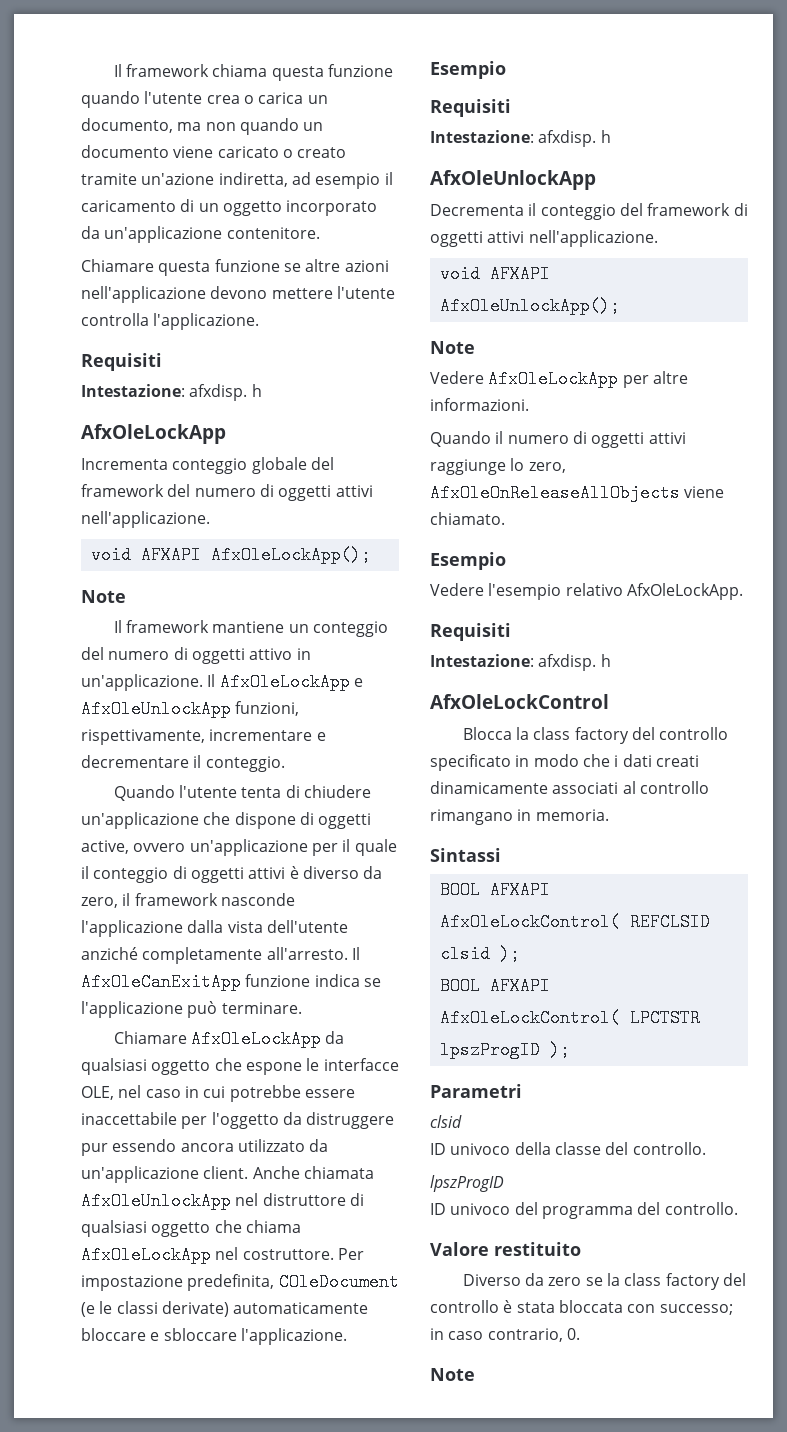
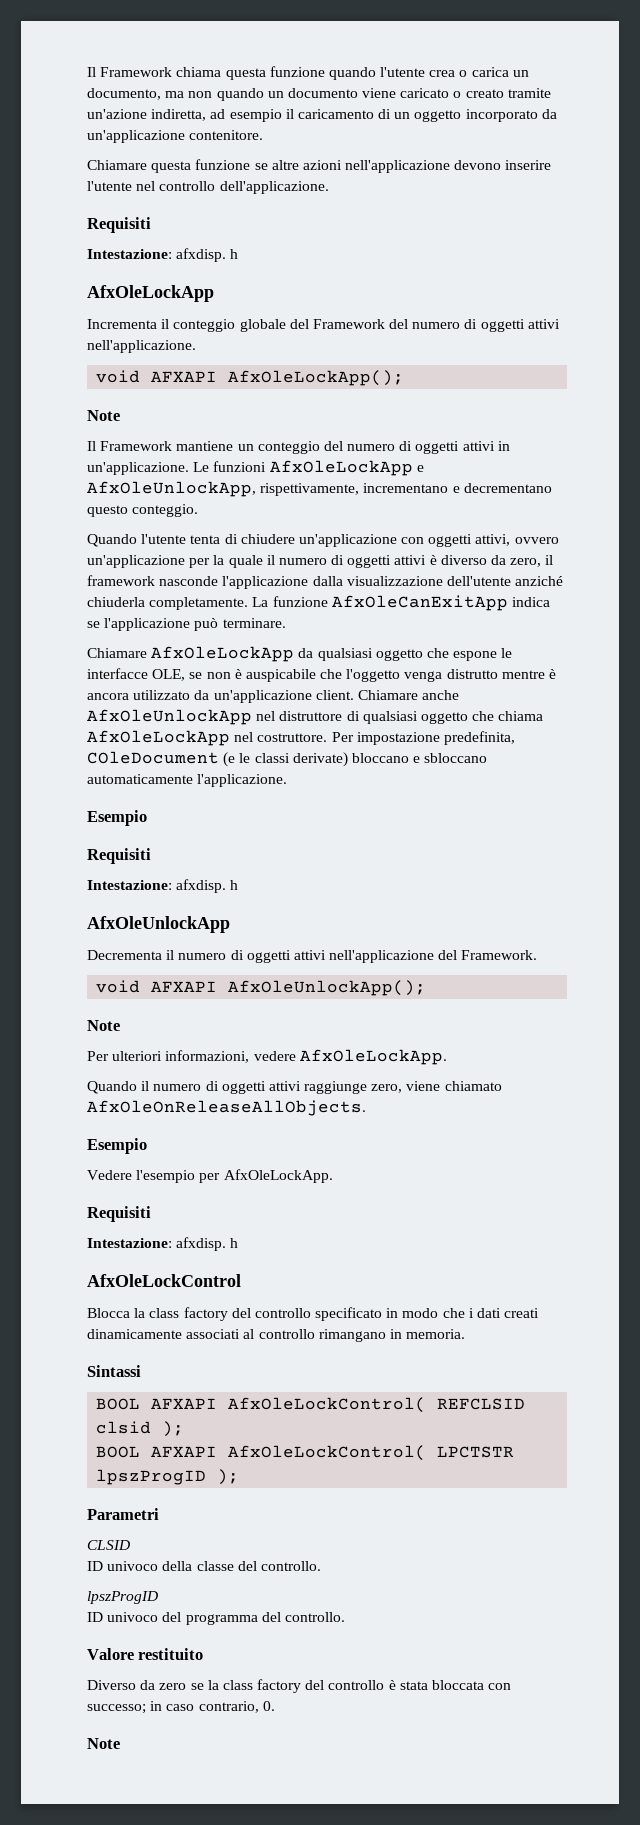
- Il framework chiama questa funzione quando l'utente crea o carica un documento, ma non quando un documento viene caricato o creato tramite un'azione indiretta, ad esempio il caricamento di un oggetto incorporato da un'applicazione contenitore.
+ Il Framework chiama questa funzione quando l'utente crea o carica un documento, ma non quando un documento viene caricato o creato tramite un'azione indiretta, ad esempio il caricamento di un oggetto incorporato da un'applicazione contenitore.
- Chiamare questa funzione se altre azioni nell'applicazione devono mettere l'utente controlla l'applicazione.
+ Chiamare questa funzione se altre azioni nell'applicazione devono inserire l'utente nel controllo dell'applicazione.
- Incrementa conteggio globale del framework del numero di oggetti attivi nell'applicazione.
+ Incrementa il conteggio globale del Framework del numero di oggetti attivi nell'applicazione.
- Il framework mantiene un conteggio del numero di oggetti attivo in un'applicazione.
+ Il Framework mantiene un conteggio del numero di oggetti attivi in un'applicazione.
- Il AfxOleLockApp e AfxOleUnlockApp funzioni, rispettivamente, incrementare e decrementare il conteggio.
+ Le funzioni AfxOleLockApp e AfxOleUnlockApp, rispettivamente, incrementano e decrementano questo conteggio.
- Quando l'utente tenta di chiudere un'applicazione che dispone di oggetti active, ovvero un'applicazione per il quale il conteggio di oggetti attivi è diverso da zero, il framework nasconde l'applicazione dalla vista dell'utente anziché completamente all'arresto. Il AfxOleCanExitApp funzione indica se l'applicazione può terminare.
+ Quando l'utente tenta di chiudere un'applicazione con oggetti attivi, ovvero un'applicazione per la quale il numero di oggetti attivi è diverso da zero, il framework nasconde l'applicazione dalla visualizzazione dell'utente anziché chiuderla completamente. La funzione AfxOleCanExitApp indica se l'applicazione può terminare.
- Chiamare AfxOleLockApp da qualsiasi oggetto che espone le interfacce OLE, nel caso in cui potrebbe essere inaccettabile per l'oggetto da distruggere pur essendo ancora utilizzato da un'applicazione client.
+ Chiamare AfxOleLockApp da qualsiasi oggetto che espone le interfacce OLE, se non è auspicabile che l'oggetto venga distrutto mentre è ancora utilizzato da un'applicazione client.
- Anche chiamata AfxOleUnlockApp nel distruttore di qualsiasi oggetto che chiama AfxOleLockApp nel costruttore.
+ Chiamare anche AfxOleUnlockApp nel distruttore di qualsiasi oggetto che chiama AfxOleLockApp nel costruttore.
- Per impostazione predefinita, COleDocument (e le classi derivate) automaticamente bloccare e sbloccare l'applicazione.
+ Per impostazione predefinita, COleDocument (e le classi derivate) bloccano e sbloccano automaticamente l'applicazione.
- Decrementa il conteggio del framework di oggetti attivi nell'applicazione.
+ Decrementa il numero di oggetti attivi nell'applicazione del Framework.
- Vedere AfxOleLockApp per altre informazioni.
+ Per ulteriori informazioni, vedere AfxOleLockApp.
- Quando il numero di oggetti attivi raggiunge lo zero, AfxOleOnReleaseAllObjects viene chiamato.
+ Quando il numero di oggetti attivi raggiunge zero, viene chiamato AfxOleOnReleaseAllObjects.
- Vedere l'esempio relativo AfxOleLockApp.
+ Vedere l'esempio per AfxOleLockApp.
  Parametri
- clsid
+ CLSID

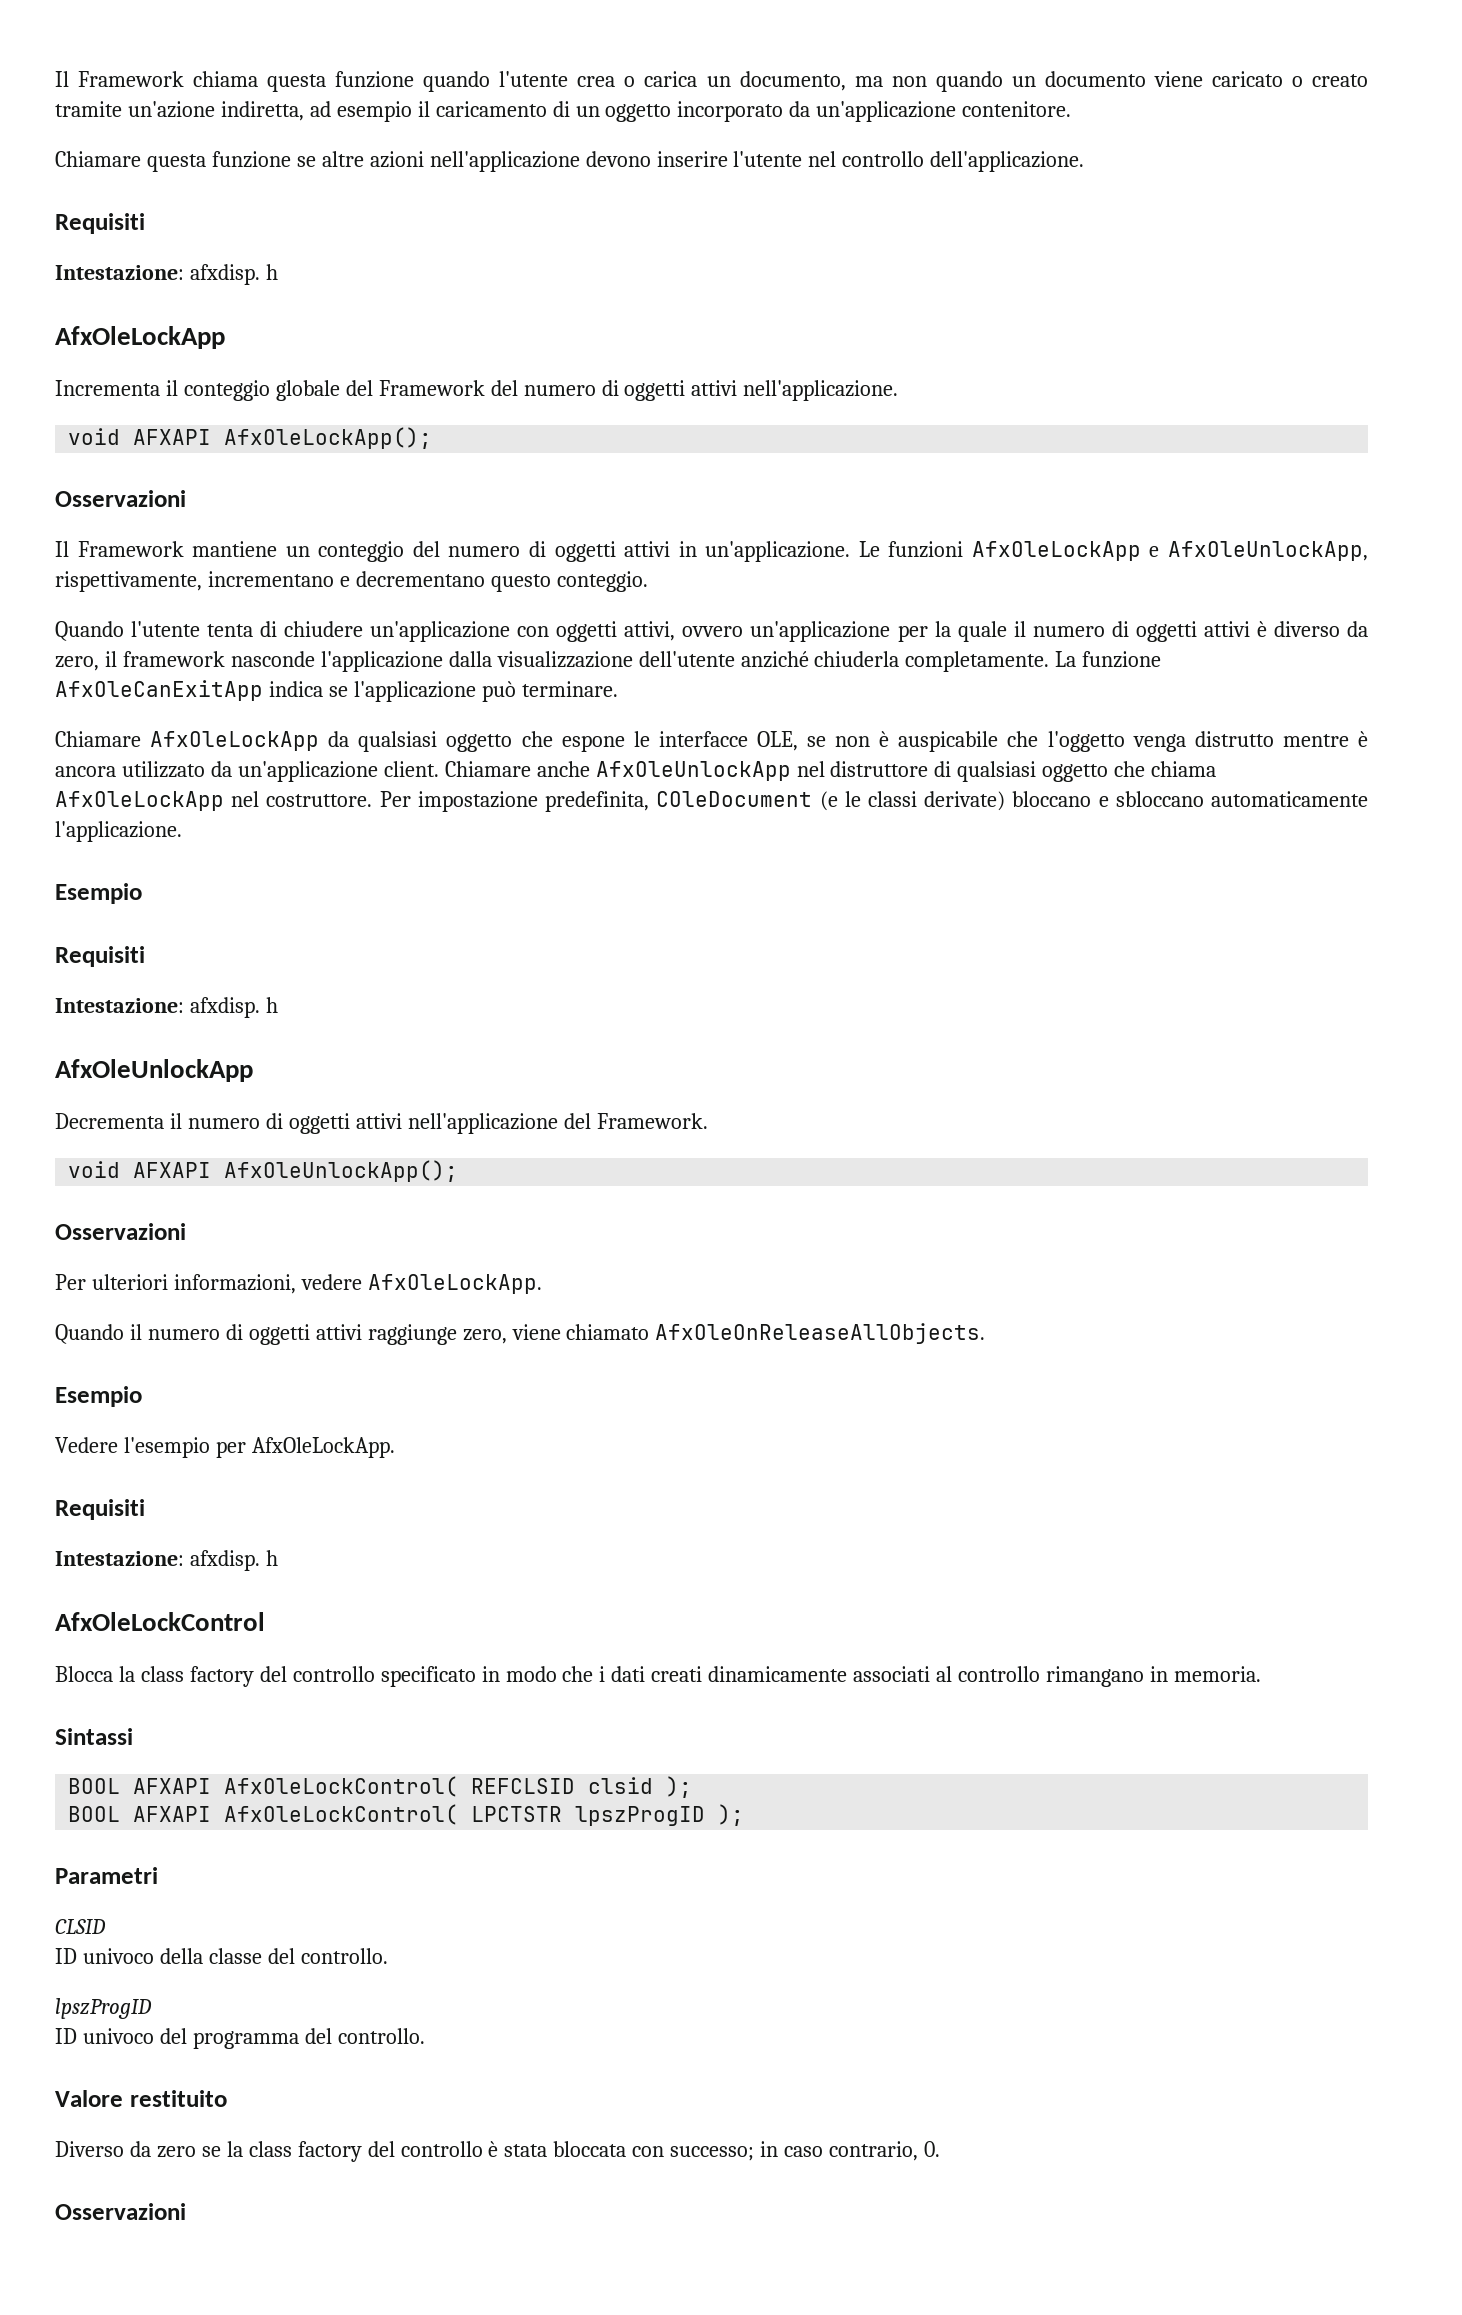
  void AFXAPI AfxOleLockApp();
- Note
+ Osservazioni
  void AFXAPI AfxOleUnlockApp();
- Note
+ Osservazioni
  Diverso da zero se la class factory del controllo è stata bloccata con successo; in caso contrario, 0.
- Note
+ Osservazioni

